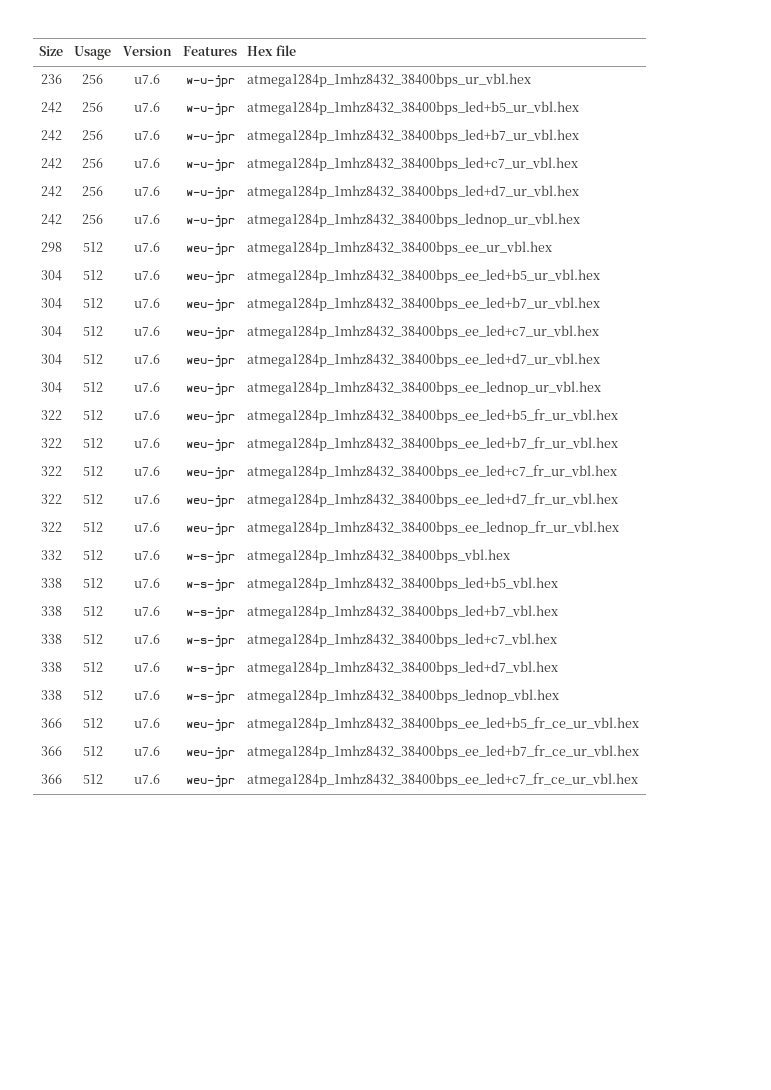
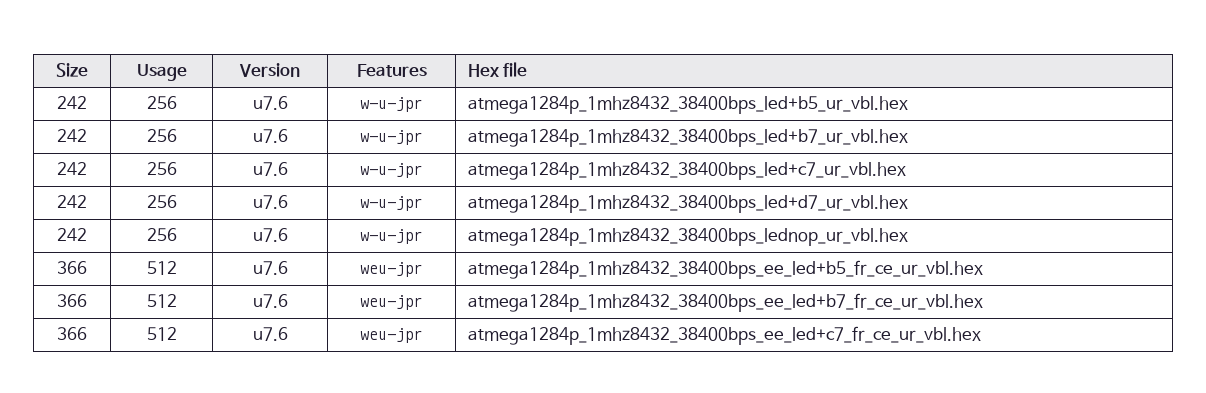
- 236 | 256 | u7.6 | w-u-jpr | atmega1284p_1mhz8432_38400bps_ur_vbl.hex
- 298 | 512 | u7.6 | weu-jpr | atmega1284p_1mhz8432_38400bps_ee_ur_vbl.hex
- 304 | 512 | u7.6 | weu-jpr | atmega1284p_1mhz8432_38400bps_ee_led+b5_ur_vbl.hex
- 304 | 512 | u7.6 | weu-jpr | atmega1284p_1mhz8432_38400bps_ee_led+b7_ur_vbl.hex
- 304 | 512 | u7.6 | weu-jpr | atmega1284p_1mhz8432_38400bps_ee_led+c7_ur_vbl.hex
- 304 | 512 | u7.6 | weu-jpr | atmega1284p_1mhz8432_38400bps_ee_led+d7_ur_vbl.hex
- 304 | 512 | u7.6 | weu-jpr | atmega1284p_1mhz8432_38400bps_ee_lednop_ur_vbl.hex
- 322 | 512 | u7.6 | weu-jpr | atmega1284p_1mhz8432_38400bps_ee_led+b5_fr_ur_vbl.hex
- 322 | 512 | u7.6 | weu-jpr | atmega1284p_1mhz8432_38400bps_ee_led+b7_fr_ur_vbl.hex
- 322 | 512 | u7.6 | weu-jpr | atmega1284p_1mhz8432_38400bps_ee_led+c7_fr_ur_vbl.hex
- 322 | 512 | u7.6 | weu-jpr | atmega1284p_1mhz8432_38400bps_ee_led+d7_fr_ur_vbl.hex
- 322 | 512 | u7.6 | weu-jpr | atmega1284p_1mhz8432_38400bps_ee_lednop_fr_ur_vbl.hex
- 332 | 512 | u7.6 | w-s-jpr | atmega1284p_1mhz8432_38400bps_vbl.hex
- 338 | 512 | u7.6 | w-s-jpr | atmega1284p_1mhz8432_38400bps_led+b5_vbl.hex
- 338 | 512 | u7.6 | w-s-jpr | atmega1284p_1mhz8432_38400bps_led+b7_vbl.hex
- 338 | 512 | u7.6 | w-s-jpr | atmega1284p_1mhz8432_38400bps_led+c7_vbl.hex
- 338 | 512 | u7.6 | w-s-jpr | atmega1284p_1mhz8432_38400bps_led+d7_vbl.hex
- 338 | 512 | u7.6 | w-s-jpr | atmega1284p_1mhz8432_38400bps_lednop_vbl.hex

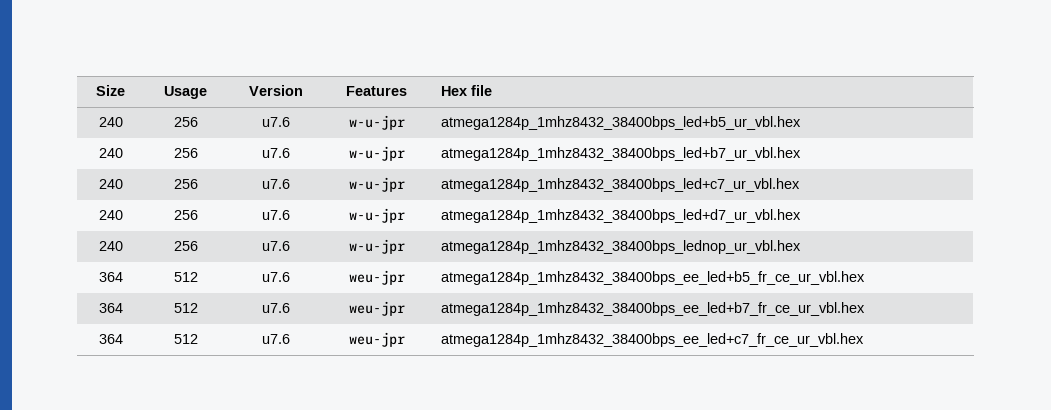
- 242 | 256 | u7.6 | w-u-jpr | atmega1284p_1mhz8432_38400bps_led+b5_ur_vbl.hex
+ 240 | 256 | u7.6 | w-u-jpr | atmega1284p_1mhz8432_38400bps_led+b5_ur_vbl.hex
- 242 | 256 | u7.6 | w-u-jpr | atmega1284p_1mhz8432_38400bps_led+b7_ur_vbl.hex
+ 240 | 256 | u7.6 | w-u-jpr | atmega1284p_1mhz8432_38400bps_led+b7_ur_vbl.hex
- 242 | 256 | u7.6 | w-u-jpr | atmega1284p_1mhz8432_38400bps_led+c7_ur_vbl.hex
+ 240 | 256 | u7.6 | w-u-jpr | atmega1284p_1mhz8432_38400bps_led+c7_ur_vbl.hex
- 242 | 256 | u7.6 | w-u-jpr | atmega1284p_1mhz8432_38400bps_led+d7_ur_vbl.hex
+ 240 | 256 | u7.6 | w-u-jpr | atmega1284p_1mhz8432_38400bps_led+d7_ur_vbl.hex
- 242 | 256 | u7.6 | w-u-jpr | atmega1284p_1mhz8432_38400bps_lednop_ur_vbl.hex
+ 240 | 256 | u7.6 | w-u-jpr | atmega1284p_1mhz8432_38400bps_lednop_ur_vbl.hex
- 366 | 512 | u7.6 | weu-jpr | atmega1284p_1mhz8432_38400bps_ee_led+b5_fr_ce_ur_vbl.hex
+ 364 | 512 | u7.6 | weu-jpr | atmega1284p_1mhz8432_38400bps_ee_led+b5_fr_ce_ur_vbl.hex
- 366 | 512 | u7.6 | weu-jpr | atmega1284p_1mhz8432_38400bps_ee_led+b7_fr_ce_ur_vbl.hex
+ 364 | 512 | u7.6 | weu-jpr | atmega1284p_1mhz8432_38400bps_ee_led+b7_fr_ce_ur_vbl.hex
- 366 | 512 | u7.6 | weu-jpr | atmega1284p_1mhz8432_38400bps_ee_led+c7_fr_ce_ur_vbl.hex
+ 364 | 512 | u7.6 | weu-jpr | atmega1284p_1mhz8432_38400bps_ee_led+c7_fr_ce_ur_vbl.hex

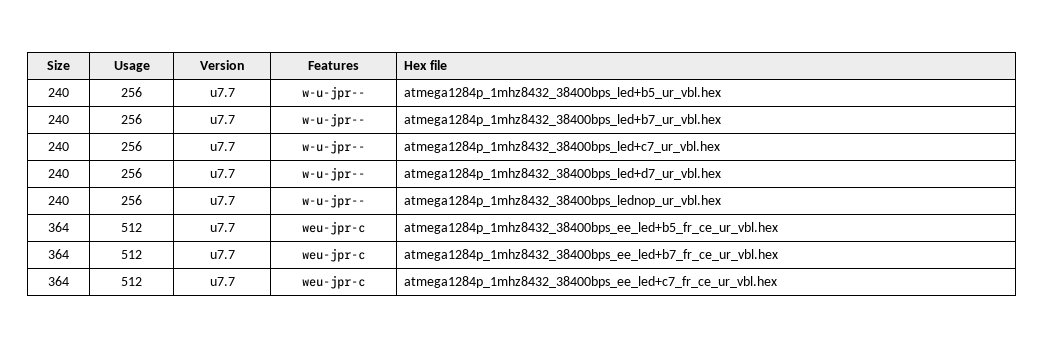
- 240 | 256 | u7.6 | w-u-jpr | atmega1284p_1mhz8432_38400bps_led+b5_ur_vbl.hex
+ 240 | 256 | u7.7 | w-u-jpr-- | atmega1284p_1mhz8432_38400bps_led+b5_ur_vbl.hex
- 240 | 256 | u7.6 | w-u-jpr | atmega1284p_1mhz8432_38400bps_led+b7_ur_vbl.hex
+ 240 | 256 | u7.7 | w-u-jpr-- | atmega1284p_1mhz8432_38400bps_led+b7_ur_vbl.hex
- 240 | 256 | u7.6 | w-u-jpr | atmega1284p_1mhz8432_38400bps_led+c7_ur_vbl.hex
+ 240 | 256 | u7.7 | w-u-jpr-- | atmega1284p_1mhz8432_38400bps_led+c7_ur_vbl.hex
- 240 | 256 | u7.6 | w-u-jpr | atmega1284p_1mhz8432_38400bps_led+d7_ur_vbl.hex
+ 240 | 256 | u7.7 | w-u-jpr-- | atmega1284p_1mhz8432_38400bps_led+d7_ur_vbl.hex
- 240 | 256 | u7.6 | w-u-jpr | atmega1284p_1mhz8432_38400bps_lednop_ur_vbl.hex
+ 240 | 256 | u7.7 | w-u-jpr-- | atmega1284p_1mhz8432_38400bps_lednop_ur_vbl.hex
- 364 | 512 | u7.6 | weu-jpr | atmega1284p_1mhz8432_38400bps_ee_led+b5_fr_ce_ur_vbl.hex
+ 364 | 512 | u7.7 | weu-jpr-c | atmega1284p_1mhz8432_38400bps_ee_led+b5_fr_ce_ur_vbl.hex
- 364 | 512 | u7.6 | weu-jpr | atmega1284p_1mhz8432_38400bps_ee_led+b7_fr_ce_ur_vbl.hex
+ 364 | 512 | u7.7 | weu-jpr-c | atmega1284p_1mhz8432_38400bps_ee_led+b7_fr_ce_ur_vbl.hex
- 364 | 512 | u7.6 | weu-jpr | atmega1284p_1mhz8432_38400bps_ee_led+c7_fr_ce_ur_vbl.hex
+ 364 | 512 | u7.7 | weu-jpr-c | atmega1284p_1mhz8432_38400bps_ee_led+c7_fr_ce_ur_vbl.hex

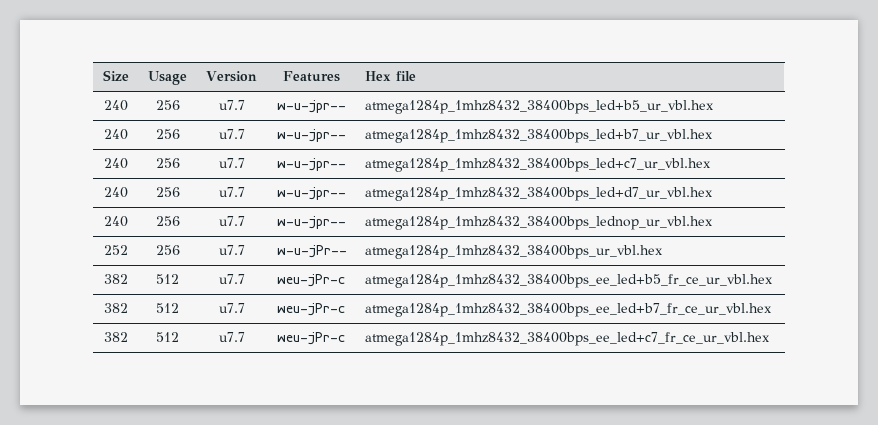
- 364 | 512 | u7.7 | weu-jpr-c | atmega1284p_1mhz8432_38400bps_ee_led+b5_fr_ce_ur_vbl.hex
+ 252 | 256 | u7.7 | w-u-jPr-- | atmega1284p_1mhz8432_38400bps_ur_vbl.hex
+ 382 | 512 | u7.7 | weu-jPr-c | atmega1284p_1mhz8432_38400bps_ee_led+b5_fr_ce_ur_vbl.hex
- 364 | 512 | u7.7 | weu-jpr-c | atmega1284p_1mhz8432_38400bps_ee_led+b7_fr_ce_ur_vbl.hex
+ 382 | 512 | u7.7 | weu-jPr-c | atmega1284p_1mhz8432_38400bps_ee_led+b7_fr_ce_ur_vbl.hex
- 364 | 512 | u7.7 | weu-jpr-c | atmega1284p_1mhz8432_38400bps_ee_led+c7_fr_ce_ur_vbl.hex
+ 382 | 512 | u7.7 | weu-jPr-c | atmega1284p_1mhz8432_38400bps_ee_led+c7_fr_ce_ur_vbl.hex

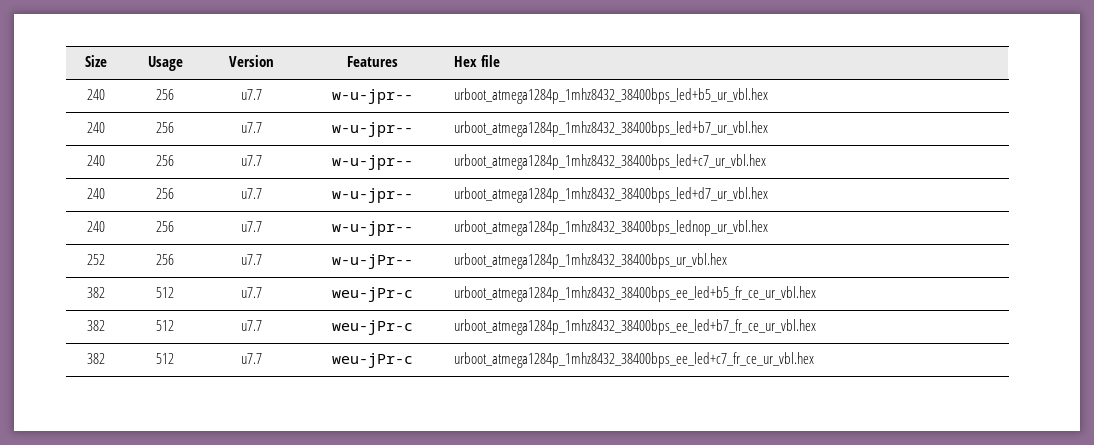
- 240 | 256 | u7.7 | w-u-jpr-- | atmega1284p_1mhz8432_38400bps_led+b5_ur_vbl.hex
- 240 | 256 | u7.7 | w-u-jpr-- | atmega1284p_1mhz8432_38400bps_led+b7_ur_vbl.hex
- 240 | 256 | u7.7 | w-u-jpr-- | atmega1284p_1mhz8432_38400bps_led+c7_ur_vbl.hex
- 240 | 256 | u7.7 | w-u-jpr-- | atmega1284p_1mhz8432_38400bps_led+d7_ur_vbl.hex
- 240 | 256 | u7.7 | w-u-jpr-- | atmega1284p_1mhz8432_38400bps_lednop_ur_vbl.hex
+ 240 | 256 | u7.7 | w-u-jpr-- | urboot_atmega1284p_1mhz8432_38400bps_led+b5_ur_vbl.hex
+ 240 | 256 | u7.7 | w-u-jpr-- | urboot_atmega1284p_1mhz8432_38400bps_led+b7_ur_vbl.hex
+ 240 | 256 | u7.7 | w-u-jpr-- | urboot_atmega1284p_1mhz8432_38400bps_led+c7_ur_vbl.hex
+ 240 | 256 | u7.7 | w-u-jpr-- | urboot_atmega1284p_1mhz8432_38400bps_led+d7_ur_vbl.hex
+ 240 | 256 | u7.7 | w-u-jpr-- | urboot_atmega1284p_1mhz8432_38400bps_lednop_ur_vbl.hex
- 252 | 256 | u7.7 | w-u-jPr-- | atmega1284p_1mhz8432_38400bps_ur_vbl.hex
- 382 | 512 | u7.7 | weu-jPr-c | atmega1284p_1mhz8432_38400bps_ee_led+b5_fr_ce_ur_vbl.hex
- 382 | 512 | u7.7 | weu-jPr-c | atmega1284p_1mhz8432_38400bps_ee_led+b7_fr_ce_ur_vbl.hex
- 382 | 512 | u7.7 | weu-jPr-c | atmega1284p_1mhz8432_38400bps_ee_led+c7_fr_ce_ur_vbl.hex
+ 252 | 256 | u7.7 | w-u-jPr-- | urboot_atmega1284p_1mhz8432_38400bps_ur_vbl.hex
+ 382 | 512 | u7.7 | weu-jPr-c | urboot_atmega1284p_1mhz8432_38400bps_ee_led+b5_fr_ce_ur_vbl.hex
+ 382 | 512 | u7.7 | weu-jPr-c | urboot_atmega1284p_1mhz8432_38400bps_ee_led+b7_fr_ce_ur_vbl.hex
+ 382 | 512 | u7.7 | weu-jPr-c | urboot_atmega1284p_1mhz8432_38400bps_ee_led+c7_fr_ce_ur_vbl.hex

